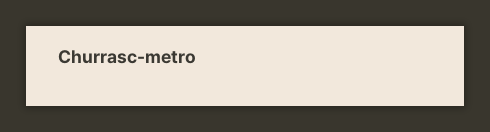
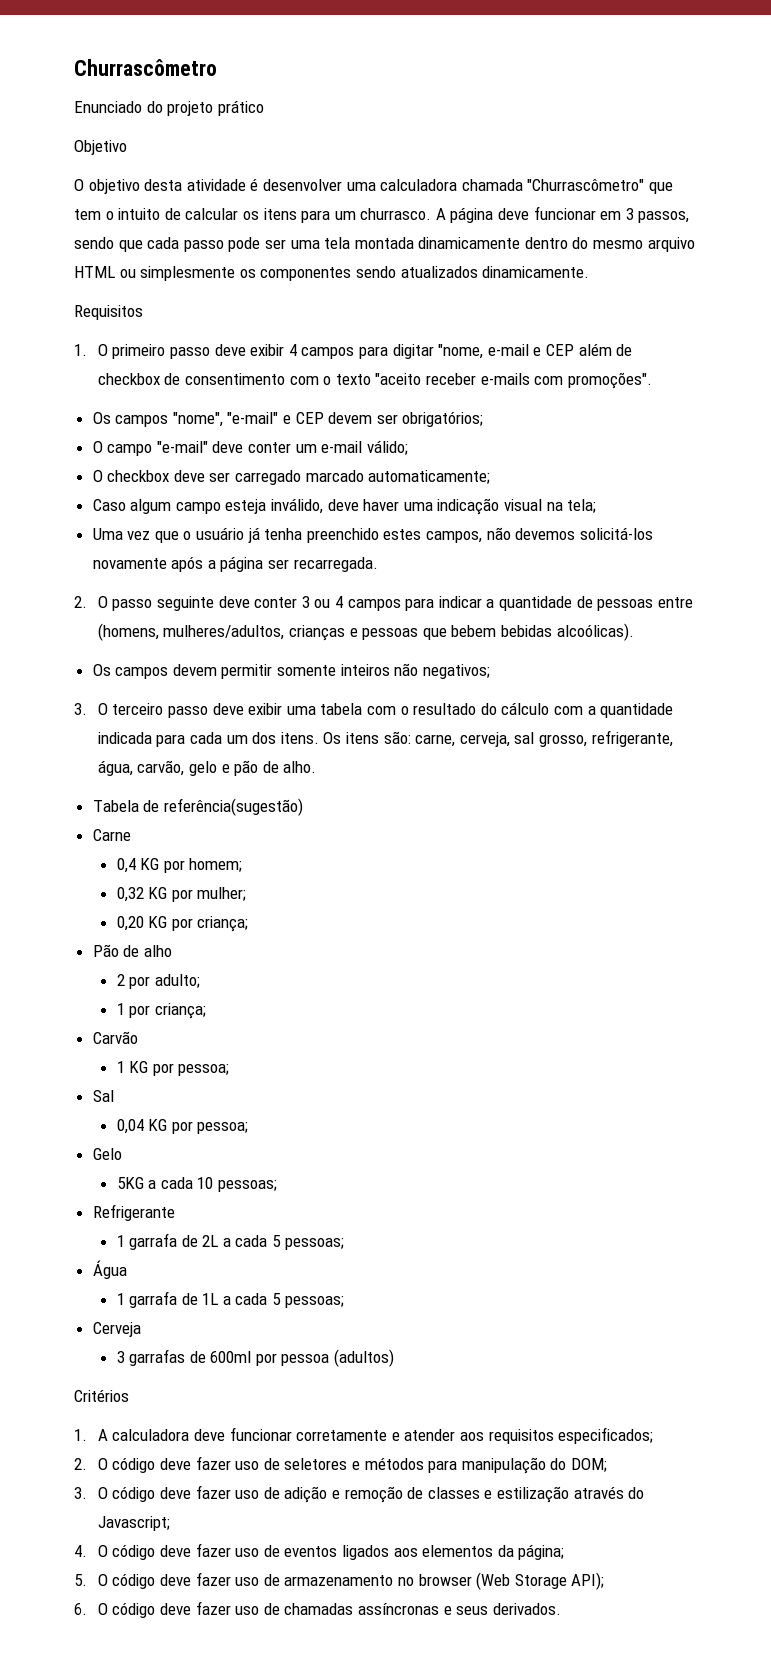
- Churrasc-metro
+ Churrascômetro
+ Enunciado do projeto prático
+ Objetivo
+ O objetivo desta atividade é desenvolver uma calculadora chamada "Churrascômetro" que tem o intuito de calcular os itens para um churrasco. A página deve funcionar em 3 passos, sendo que cada passo pode ser uma tela montada dinamicamente dentro do mesmo arquivo HTML ou simplesmente os componentes sendo atualizados dinamicamente.
+ Requisitos
+ 1. O primeiro passo deve exibir 4 campos para digitar "nome, e-mail e CEP além de checkbox de consentimento com o texto "aceito receber e-mails com promoções".
+ Os campos "nome", "e-mail" e CEP devem ser obrigatórios;
+ O campo "e-mail" deve conter um e-mail válido;
+ O checkbox deve ser carregado marcado automaticamente;
+ Caso algum campo esteja inválido, deve haver uma indicação visual na tela;
+ Uma vez que o usuário já tenha preenchido estes campos, não devemos solicitá-los novamente após a página ser recarregada.
+ 2. O passo seguinte deve conter 3 ou 4 campos para indicar a quantidade de pessoas entre (homens, mulheres/adultos, crianças e pessoas que bebem bebidas alcoólicas).
+ Os campos devem permitir somente inteiros não negativos;
+ 3. O terceiro passo deve exibir uma tabela com o resultado do cálculo com a quantidade indicada para cada um dos itens. Os itens são: carne, cerveja, sal grosso, refrigerante, água, carvão, gelo e pão de alho.
+ Tabela de referência(sugestão)
+ Carne
+ 0,4 KG por homem;
+ 0,32 KG por mulher;
+ 0,20 KG por criança;
+ Pão de alho
+ 2 por adulto;
+ 1 por criança;
+ Carvão
+ 1 KG por pessoa;
+ Sal
+ 0,04 KG por pessoa;
+ Gelo
+ 5KG a cada 10 pessoas;
+ Refrigerante
+ 1 garrafa de 2L a cada 5 pessoas;
+ Água
+ 1 garrafa de 1L a cada 5 pessoas;
+ Cerveja
+ 3 garrafas de 600ml por pessoa (adultos)
+ Critérios
+ 1. A calculadora deve funcionar corretamente e atender aos requisitos especificados;
+ 2. O código deve fazer uso de seletores e métodos para manipulação do DOM;
+ 3. O código deve fazer uso de adição e remoção de classes e estilização através do Javascript;
+ 4. O código deve fazer uso de eventos ligados aos elementos da página;
+ 5. O código deve fazer uso de armazenamento no browser (Web Storage API);
+ 6. O código deve fazer uso de chamadas assíncronas e seus derivados.

